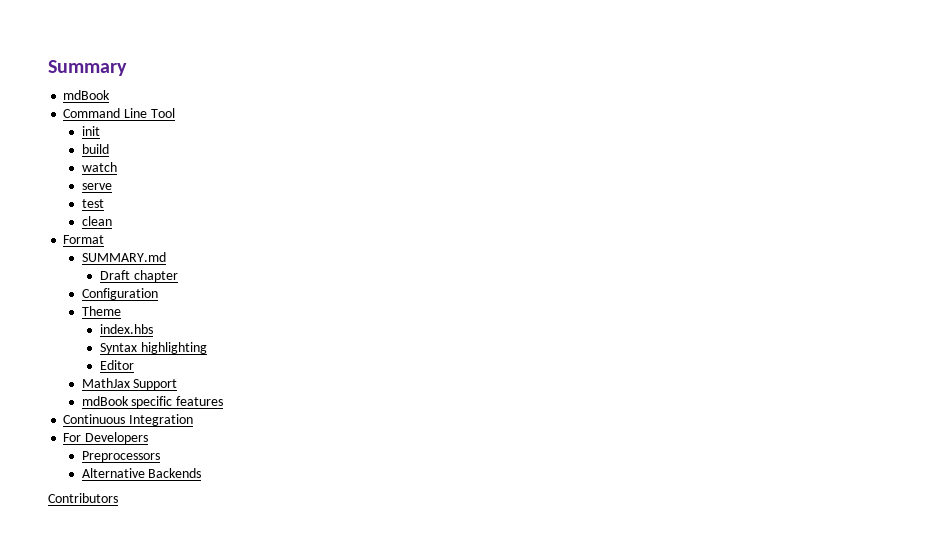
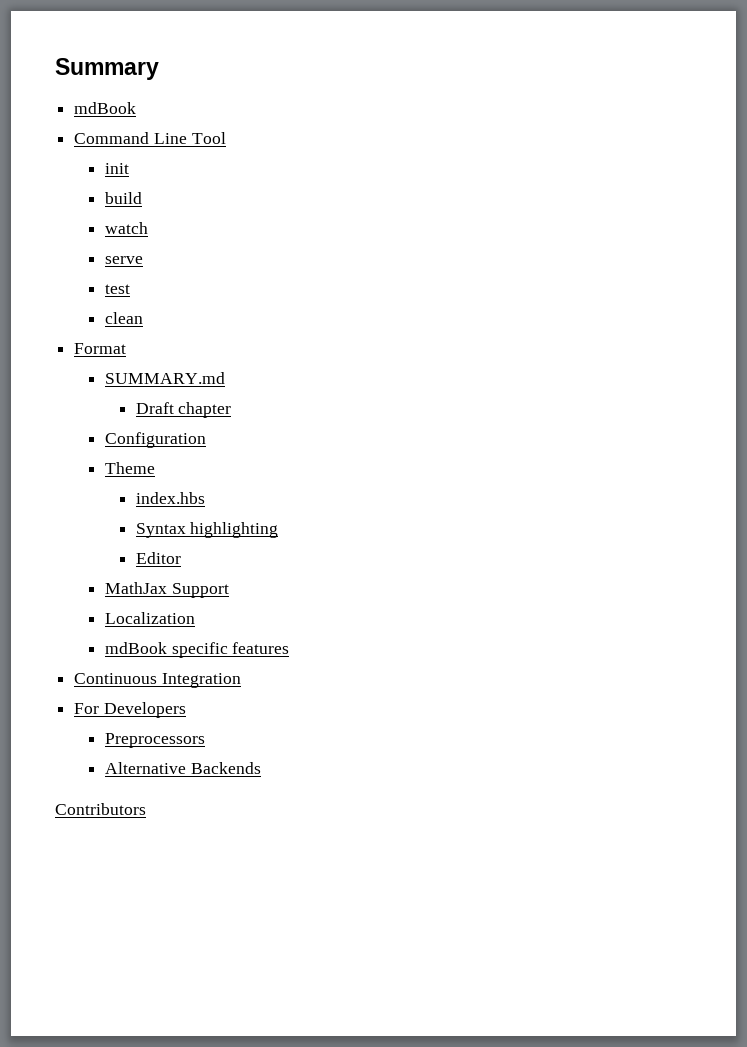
+ Localization

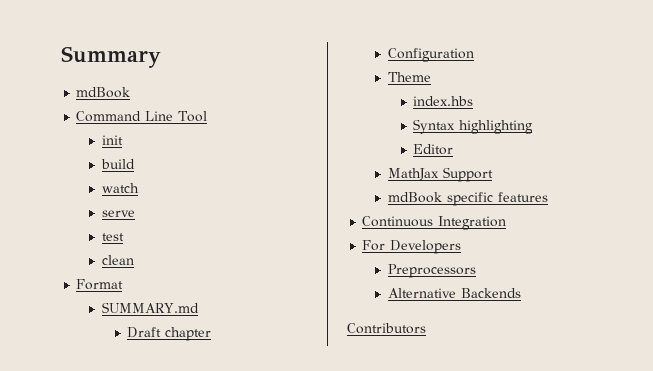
- Localization

